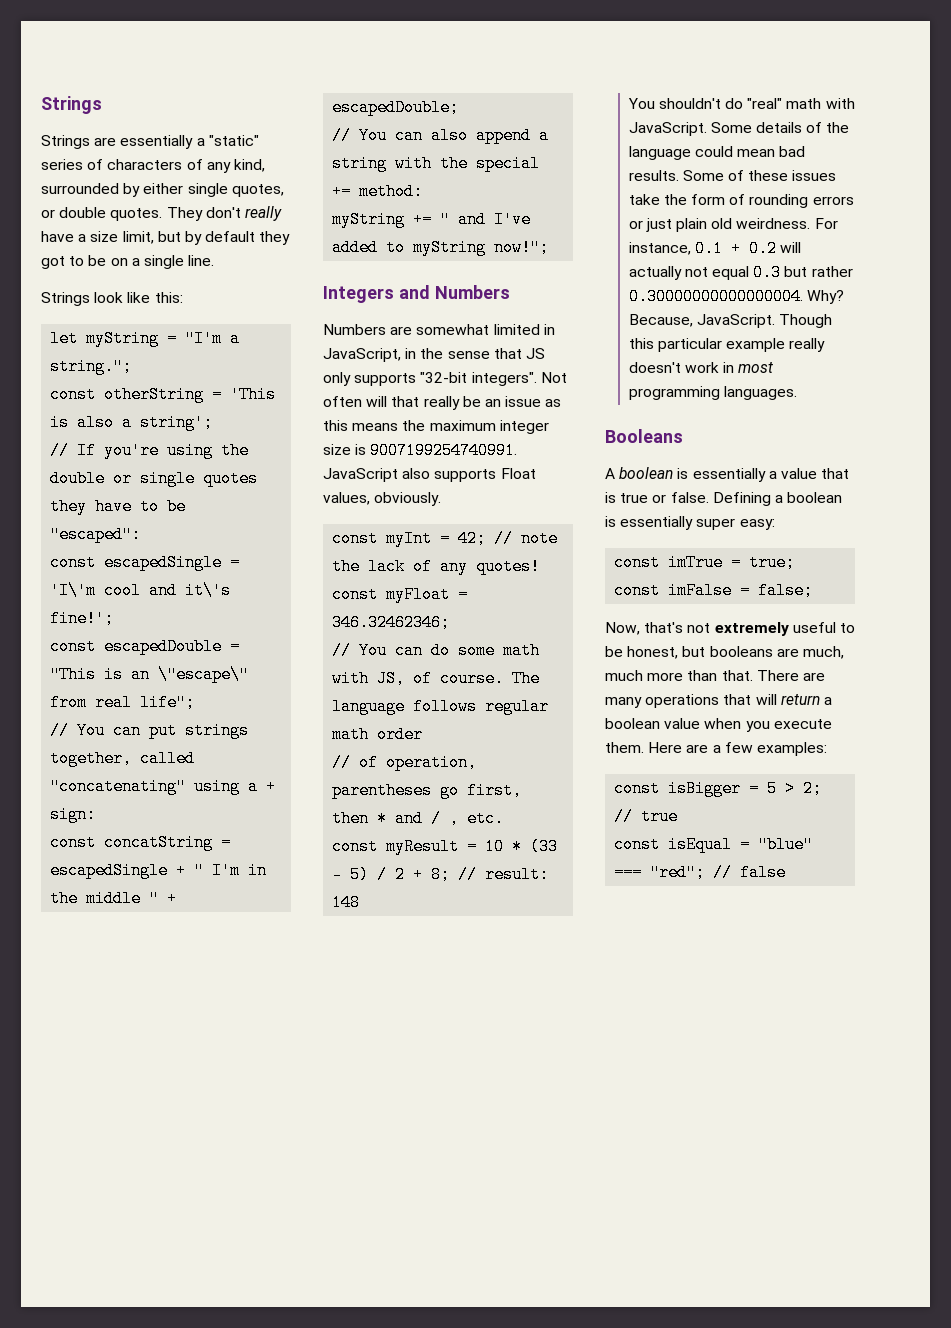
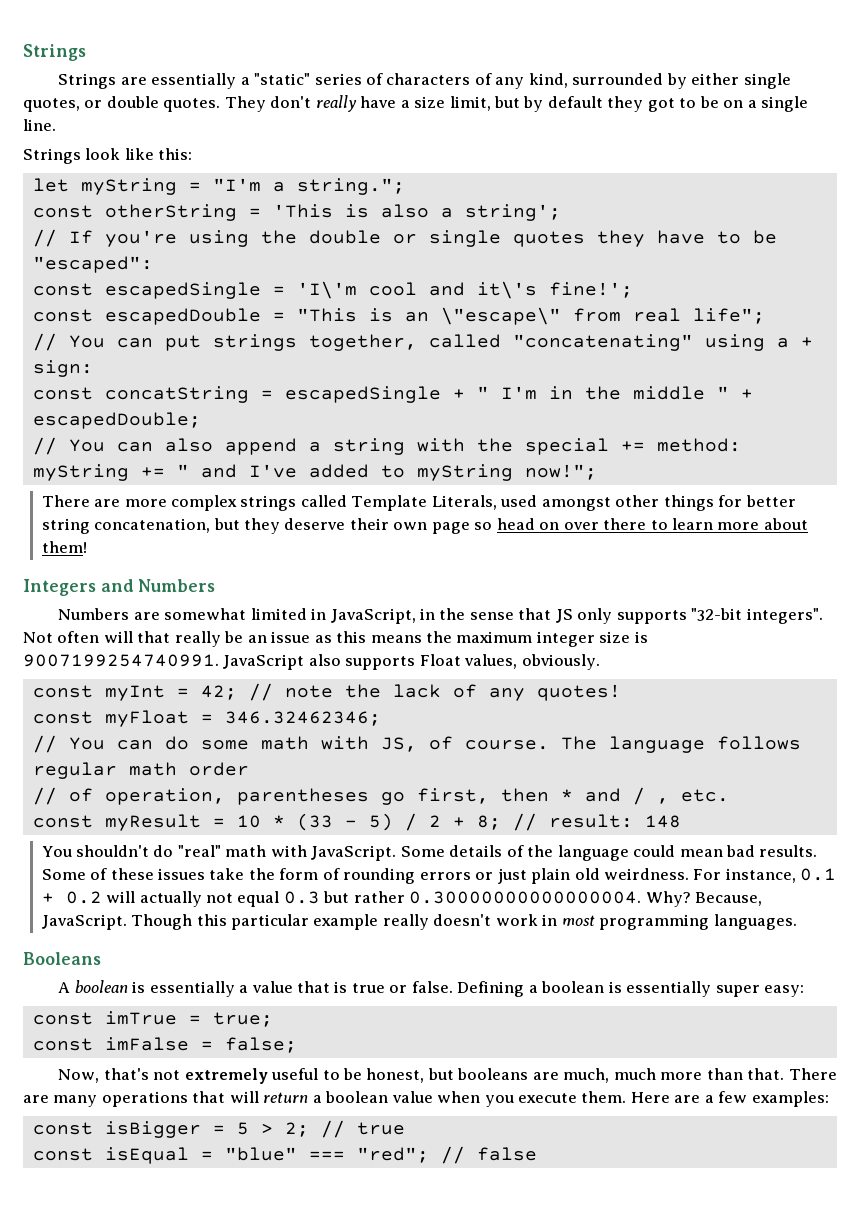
+ There are more complex strings called Template Literals, used amongst other things for better string concatenation, but they deserve their own page so head on over there to learn more about them!

